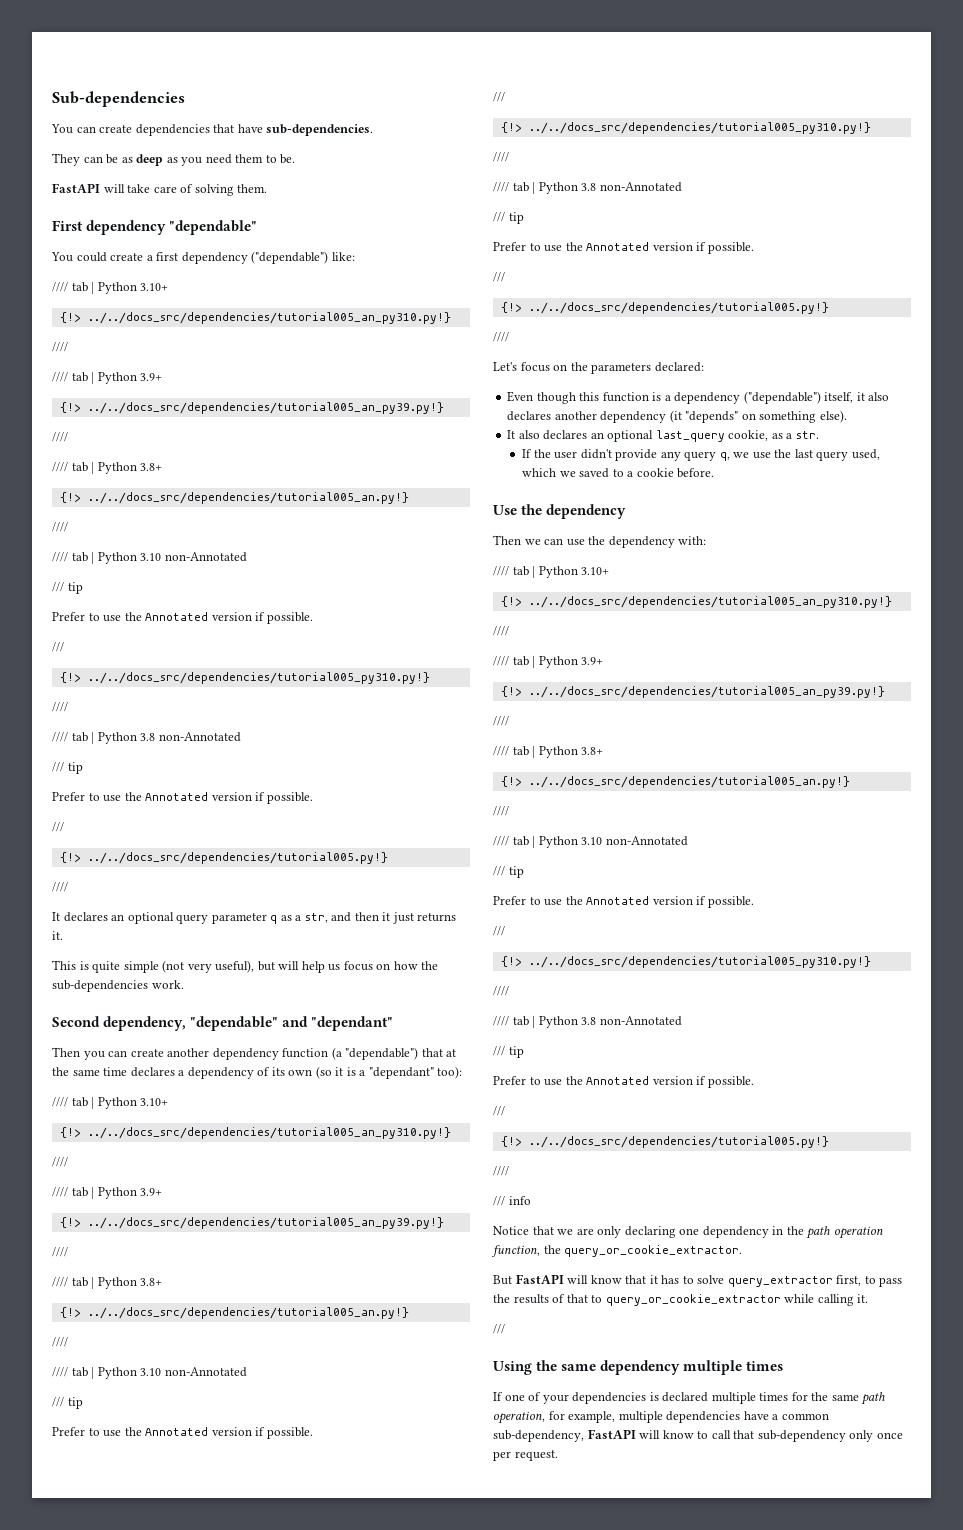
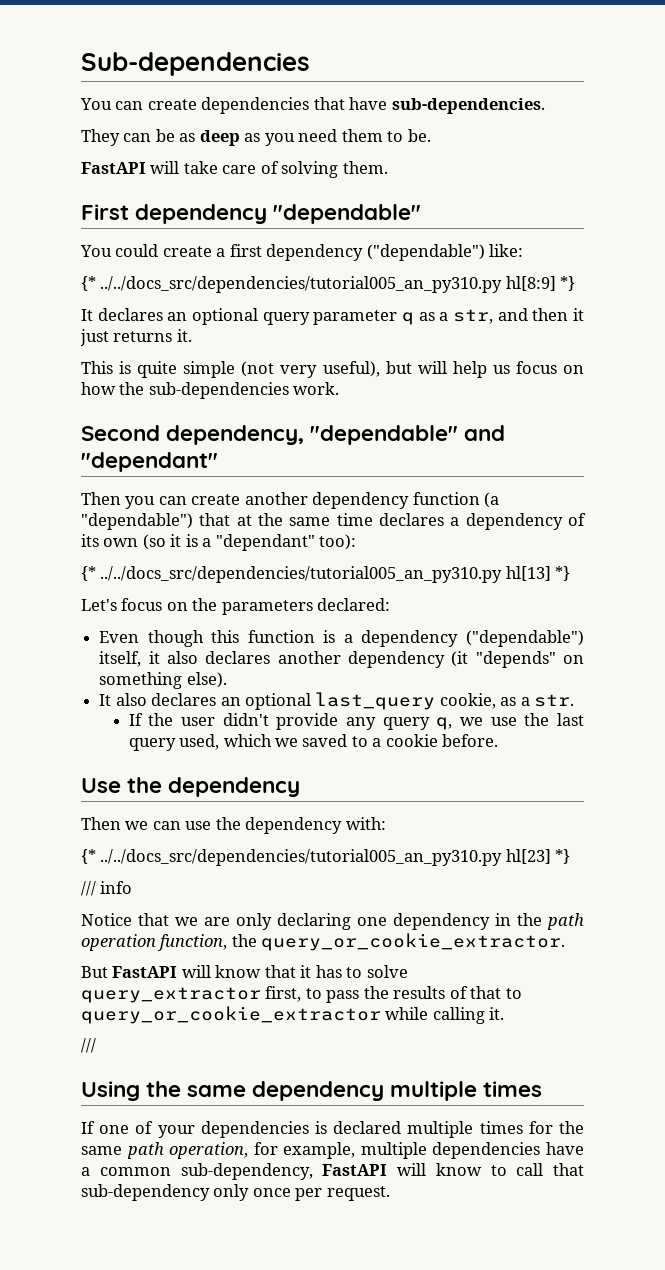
  You could create a first dependency ("dependable") like:
- //// tab | Python 3.10+
- {!> ../../docs_src/dependencies/tutorial005_an_py310.py!}
- ////
- //// tab | Python 3.9+
- {!> ../../docs_src/dependencies/tutorial005_an_py39.py!}
- ////
- //// tab | Python 3.8+
- {!> ../../docs_src/dependencies/tutorial005_an.py!}
- ////
- //// tab | Python 3.10 non-Annotated
- /// tip
- Prefer to use the Annotated version if possible.
- ///
- {!> ../../docs_src/dependencies/tutorial005_py310.py!}
- ////
- //// tab | Python 3.8 non-Annotated
- /// tip
- Prefer to use the Annotated version if possible.
- ///
- {!> ../../docs_src/dependencies/tutorial005.py!}
- ////
+ {* ../../docs_src/dependencies/tutorial005_an_py310.py hl[8:9] *}
  Then you can create another dependency function (a "dependable") that at the same time declares a dependency of its own (so it is a "dependant" too):
- //// tab | Python 3.10+
- {!> ../../docs_src/dependencies/tutorial005_an_py310.py!}
- ////
- //// tab | Python 3.9+
- {!> ../../docs_src/dependencies/tutorial005_an_py39.py!}
- ////
- //// tab | Python 3.8+
- {!> ../../docs_src/dependencies/tutorial005_an.py!}
- ////
- //// tab | Python 3.10 non-Annotated
- /// tip
- Prefer to use the Annotated version if possible.
- ///
- {!> ../../docs_src/dependencies/tutorial005_py310.py!}
- ////
- //// tab | Python 3.8 non-Annotated
- /// tip
- Prefer to use the Annotated version if possible.
- ///
- {!> ../../docs_src/dependencies/tutorial005.py!}
- ////
+ {* ../../docs_src/dependencies/tutorial005_an_py310.py hl[13] *}
  Then we can use the dependency with:
- //// tab | Python 3.10+
- {!> ../../docs_src/dependencies/tutorial005_an_py310.py!}
- ////
- //// tab | Python 3.9+
- {!> ../../docs_src/dependencies/tutorial005_an_py39.py!}
- ////
- //// tab | Python 3.8+
- {!> ../../docs_src/dependencies/tutorial005_an.py!}
- ////
- //// tab | Python 3.10 non-Annotated
- /// tip
- Prefer to use the Annotated version if possible.
- ///
- {!> ../../docs_src/dependencies/tutorial005_py310.py!}
- ////
- //// tab | Python 3.8 non-Annotated
- /// tip
- Prefer to use the Annotated version if possible.
- ///
- {!> ../../docs_src/dependencies/tutorial005.py!}
- ////
+ {* ../../docs_src/dependencies/tutorial005_an_py310.py hl[23] *}

